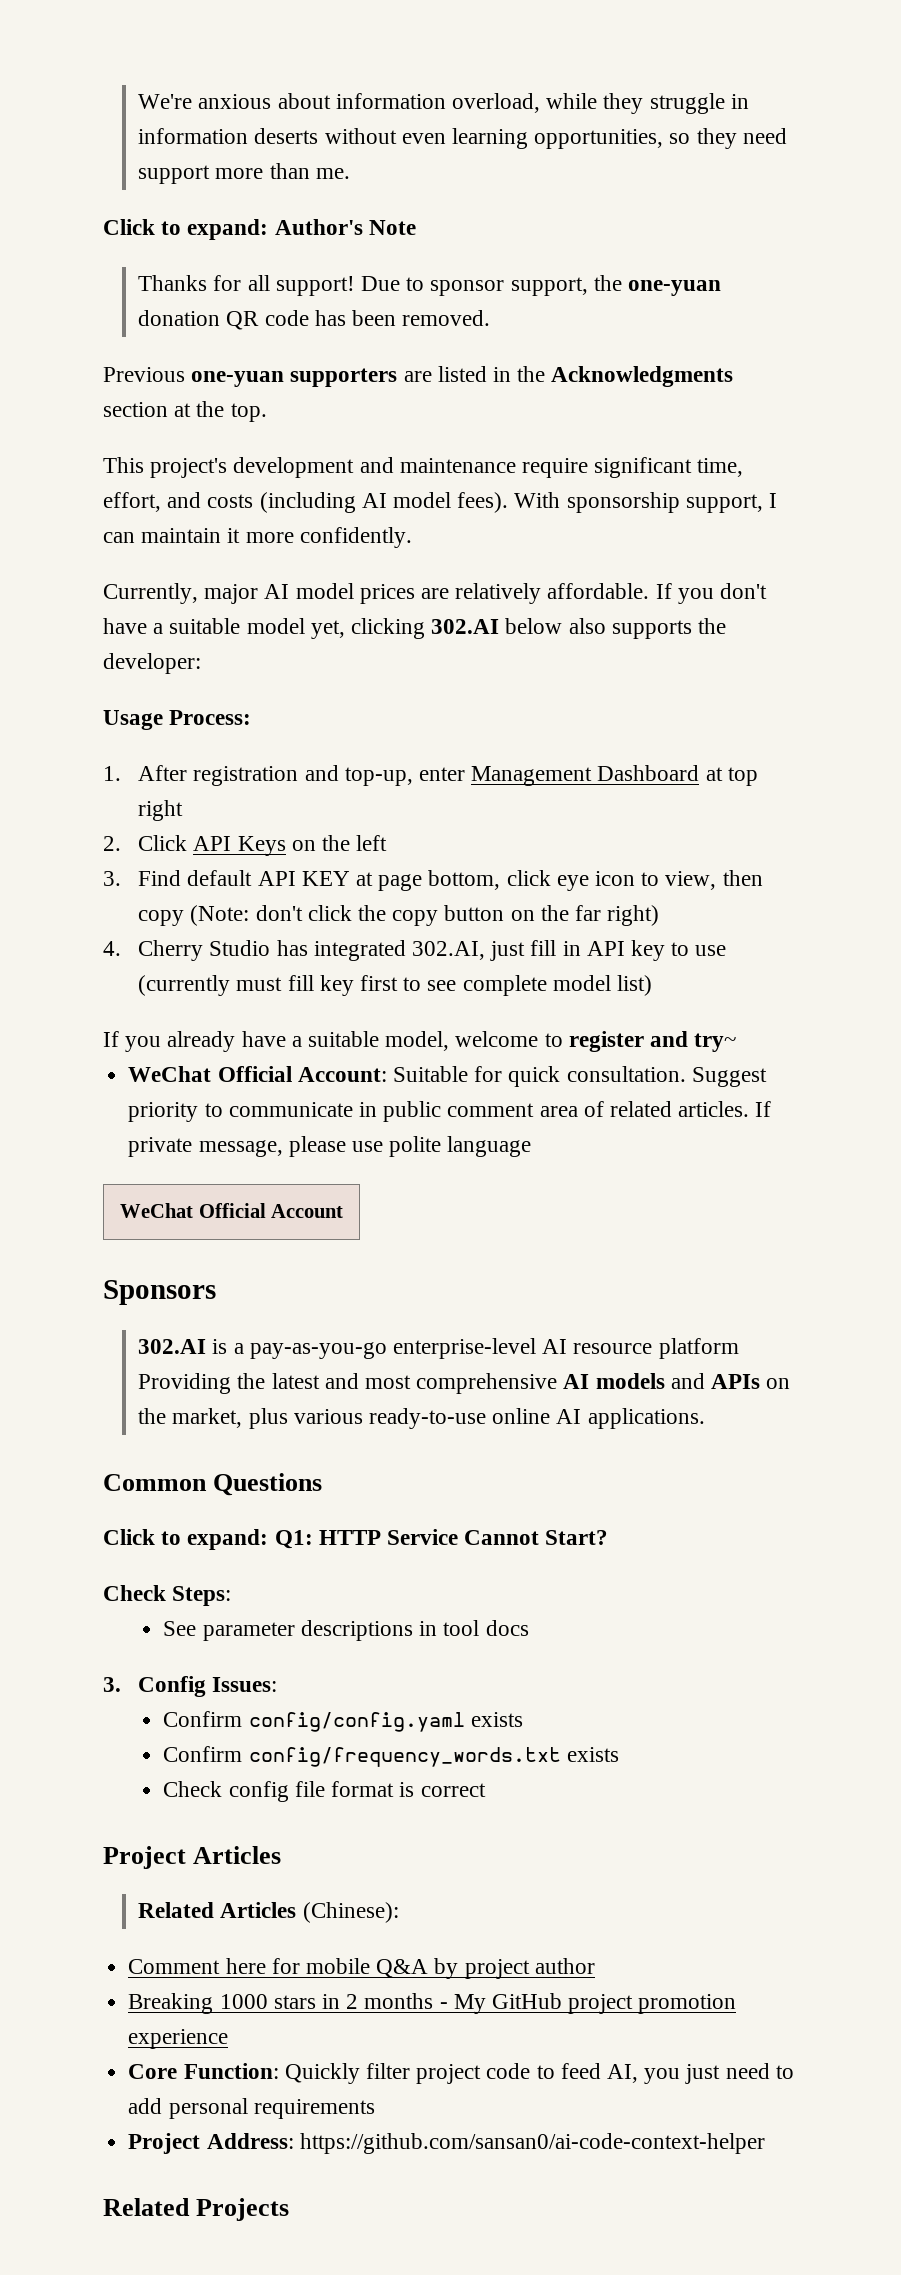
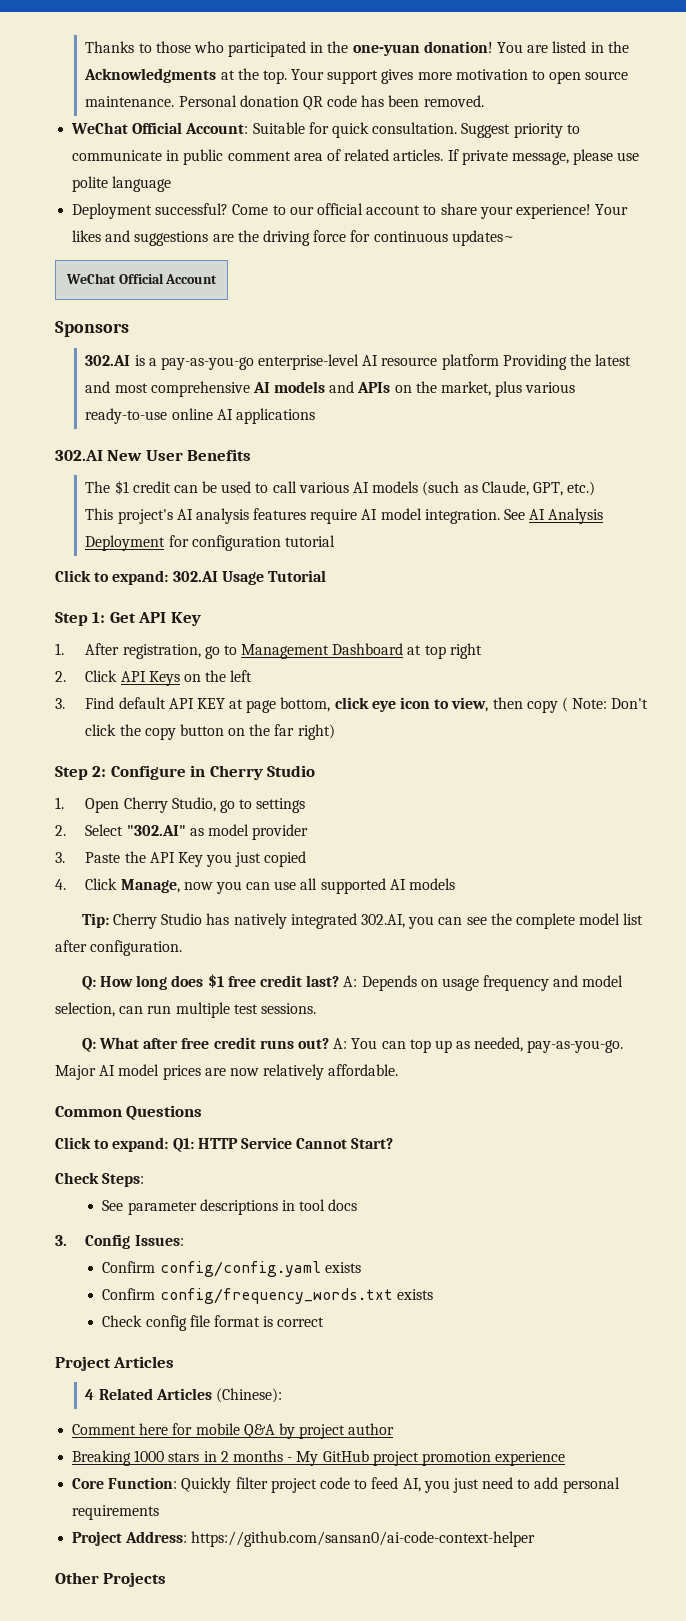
- We're anxious about information overload, while they struggle in information deserts without even learning opportunities, so they need support more than me.
- Click to expand: Author's Note
- Thanks for all support! Due to sponsor support, the one-yuan donation QR code has been removed.
+ Thanks to those who participated in the one-yuan donation! You are listed in the Acknowledgments at the top. Your support gives more motivation to open source maintenance. Personal donation QR code has been removed.
- Previous one-yuan supporters are listed in the Acknowledgments section at the top.
- This project's development and maintenance require significant time, effort, and costs (including AI model fees). With sponsorship support, I can maintain it more confidently.
- Currently, major AI model prices are relatively affordable. If you don't have a suitable model yet, clicking 302.AI below also supports the developer:
- Usage Process:
- 1. After registration and top-up, enter Management Dashboard at top right
- 2. Click API Keys on the left
- 3. Find default API KEY at page bottom, click eye icon to view, then copy (Note: don't click the copy button on the far right)
- 4. Cherry Studio has integrated 302.AI, just fill in API key to use (currently must fill key first to see complete model list)
- If you already have a suitable model, welcome to register and try~
+ Deployment successful? Come to our official account to share your experience! Your likes and suggestions are the driving force for continuous updates~
- 302.AI is a pay-as-you-go enterprise-level AI resource platform Providing the latest and most comprehensive AI models and APIs on the market, plus various ready-to-use online AI applications.
+ 302.AI is a pay-as-you-go enterprise-level AI resource platform Providing the latest and most comprehensive AI models and APIs on the market, plus various ready-to-use online AI applications
+ 302.AI New User Benefits
+ The $1 credit can be used to call various AI models (such as Claude, GPT, etc.)
+ This project's AI analysis features require AI model integration. See AI Analysis Deployment for configuration tutorial
+ Click to expand: 302.AI Usage Tutorial
+ Step 1: Get API Key
+ 1. After registration, go to Management Dashboard at top right
+ 2. Click API Keys on the left
+ 3. Find default API KEY at page bottom, click eye icon to view, then copy ( Note: Don't click the copy button on the far right)
+ Step 2: Configure in Cherry Studio
+ 1. Open Cherry Studio, go to settings
+ 2. Select "302.AI" as model provider
+ 3. Paste the API Key you just copied
+ 4. Click Manage, now you can use all supported AI models
+ Tip: Cherry Studio has natively integrated 302.AI, you can see the complete model list after configuration.
+ Q: How long does $1 free credit last? A: Depends on usage frequency and model selection, can run multiple test sessions.
+ Q: What after free credit runs out? A: You can top up as needed, pay-as-you-go. Major AI model prices are now relatively affordable.
- Related Articles (Chinese):
+ 4 Related Articles (Chinese):
- Related Projects
+ Other Projects

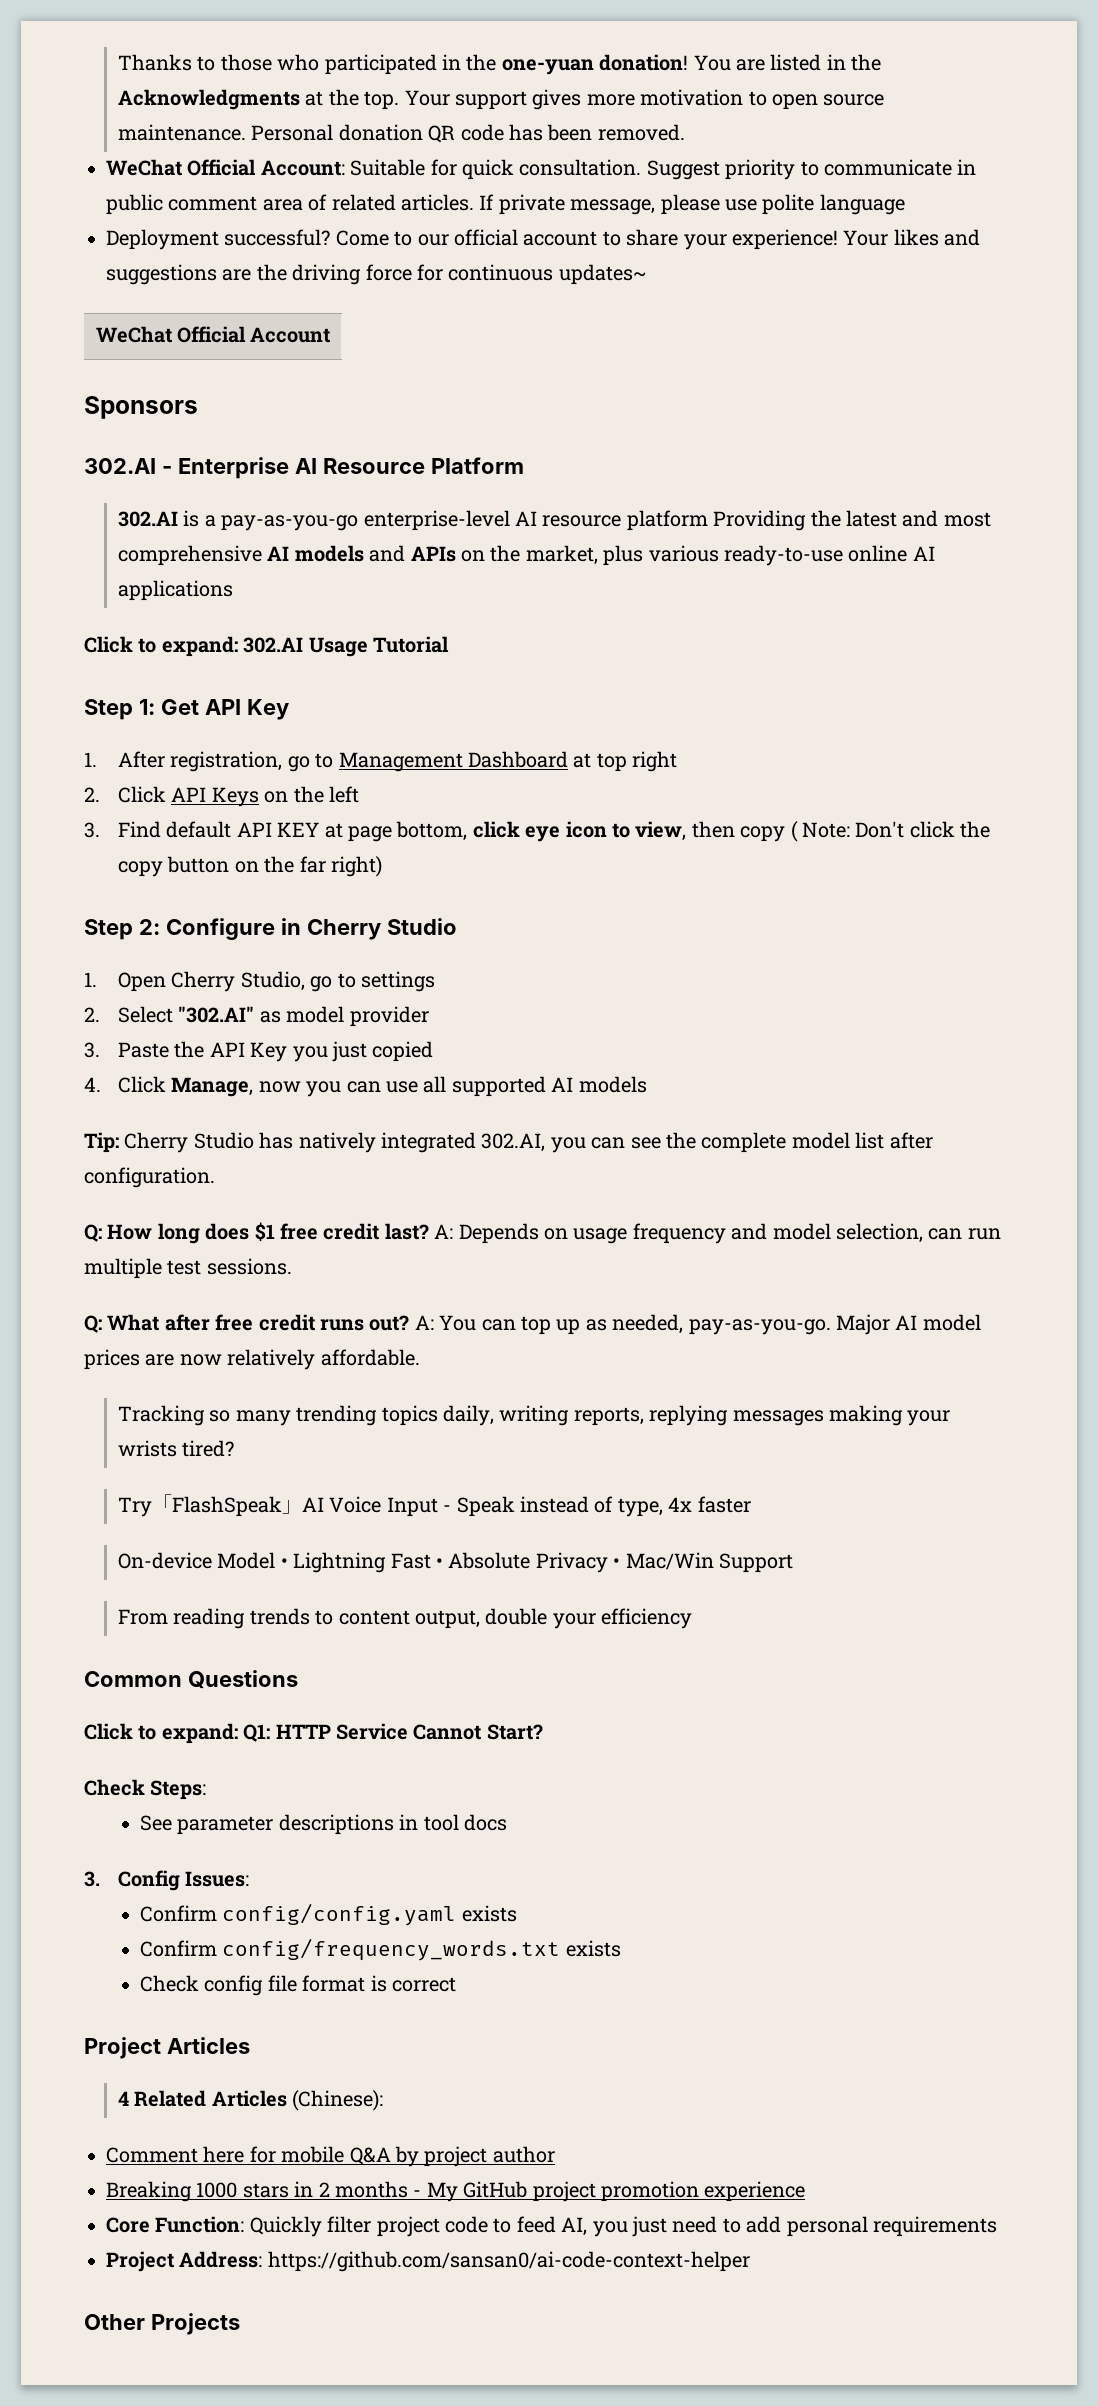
+ 302.AI - Enterprise AI Resource Platform
- 302.AI New User Benefits
- The $1 credit can be used to call various AI models (such as Claude, GPT, etc.)
- This project's AI analysis features require AI model integration. See AI Analysis Deployment for configuration tutorial
+ Tracking so many trending topics daily, writing reports, replying messages making your wrists tired?
+ Try「FlashSpeak」AI Voice Input - Speak instead of type, 4x faster
+ On-device Model • Lightning Fast • Absolute Privacy • Mac/Win Support
+ From reading trends to content output, double your efficiency

